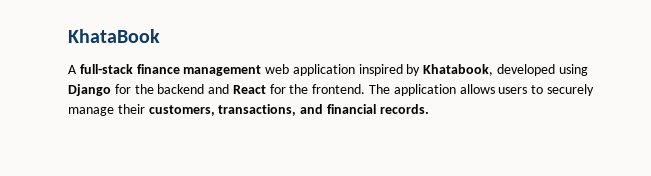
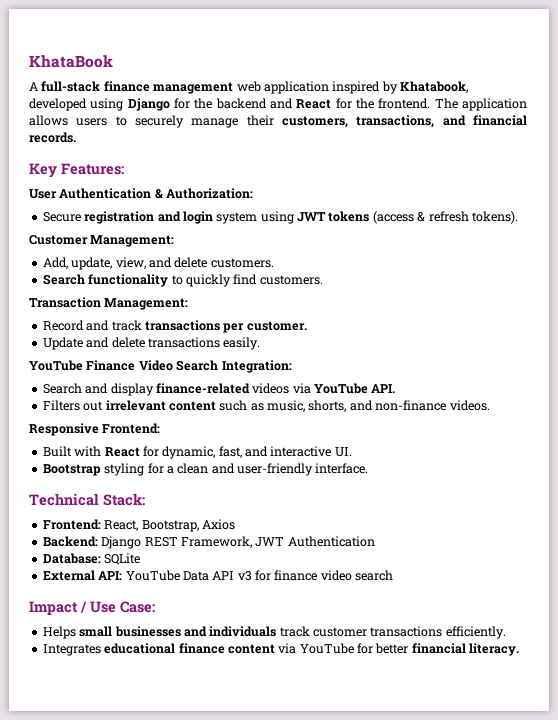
+ Key Features:
+ User Authentication & Authorization:
+ Secure registration and login system using JWT tokens (access & refresh tokens).
+ Customer Management:
+ Add, update, view, and delete customers.
+ Search functionality to quickly find customers.
+ Transaction Management:
+ Record and track transactions per customer.
+ Update and delete transactions easily.
+ YouTube Finance Video Search Integration:
+ Search and display finance-related videos via YouTube API.
+ Filters out irrelevant content such as music, shorts, and non-finance videos.
+ Responsive Frontend:
+ Built with React for dynamic, fast, and interactive UI.
+ Bootstrap styling for a clean and user-friendly interface.
+ Technical Stack:
+ Frontend: React, Bootstrap, Axios
+ Backend: Django REST Framework, JWT Authentication
+ Database: SQLite
+ External API: YouTube Data API v3 for finance video search
+ Impact / Use Case:
+ Helps small businesses and individuals track customer transactions efficiently.
+ Integrates educational finance content via YouTube for better financial literacy.

